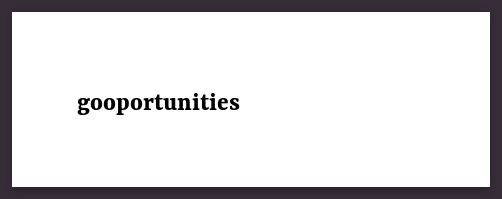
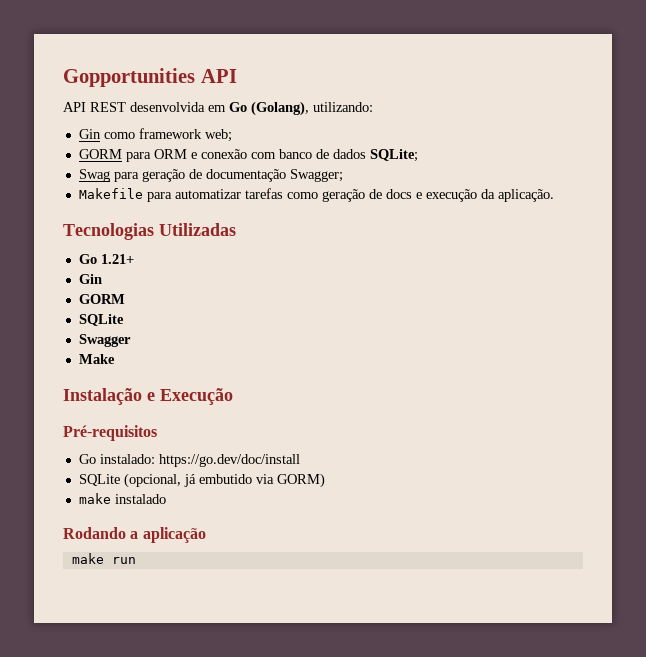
- gooportunities
+ Gopportunities API
+ API REST desenvolvida em Go (Golang), utilizando:
+ Gin como framework web;
+ GORM para ORM e conexão com banco de dados SQLite;
+ Swag para geração de documentação Swagger;
+ Makefile para automatizar tarefas como geração de docs e execução da aplicação.
+ Tecnologias Utilizadas
+ Go 1.21+
+ Gin
+ GORM
+ SQLite
+ Swagger
+ Make
+ Instalação e Execução
+ Pré-requisitos
+ Go instalado: https://go.dev/doc/install
+ SQLite (opcional, já embutido via GORM)
+ make instalado
+ Rodando a aplicação
+ make run

